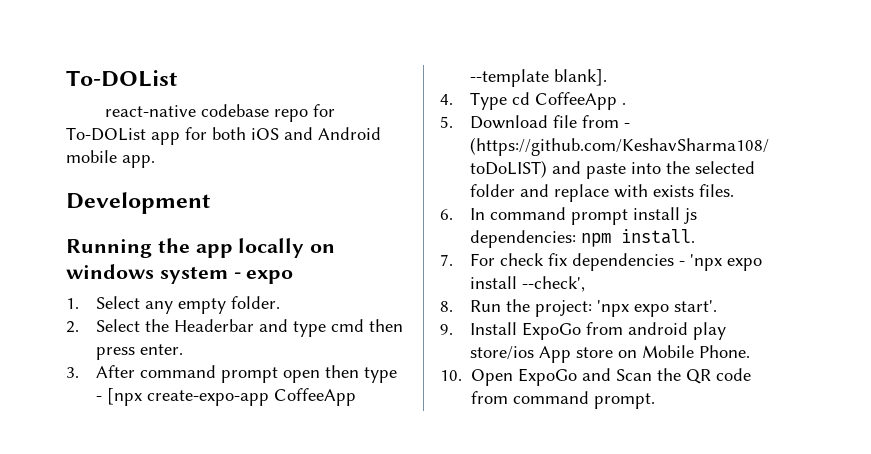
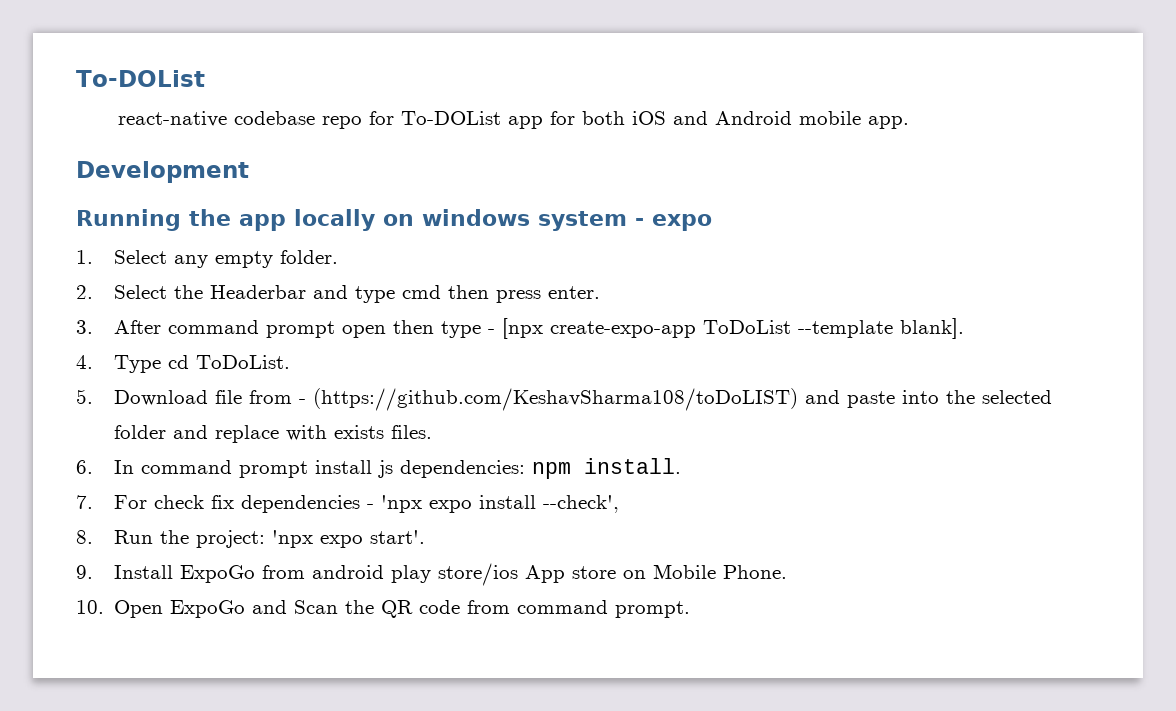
- 3. After command prompt open then type - [npx create-expo-app CoffeeApp --template blank].
+ 3. After command prompt open then type - [npx create-expo-app ToDoList --template blank].
- 4. Type cd CoffeeApp .
+ 4. Type cd ToDoList.

